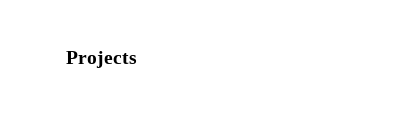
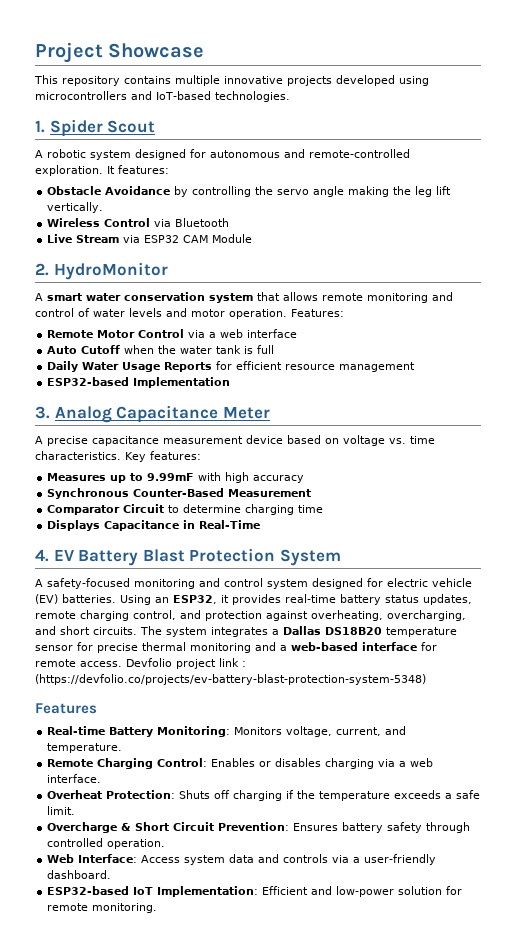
- Projects
+ Project Showcase
+ This repository contains multiple innovative projects developed using microcontrollers and IoT-based technologies.
+ 1. Spider Scout
+ A robotic system designed for autonomous and remote-controlled exploration. It features:
+ Obstacle Avoidance by controlling the servo angle making the leg lift vertically.
+ Wireless Control via Bluetooth
+ Live Stream via ESP32 CAM Module
+ 2. HydroMonitor
+ A smart water conservation system that allows remote monitoring and control of water levels and motor operation. Features:
+ Remote Motor Control via a web interface
+ Auto Cutoff when the water tank is full
+ Daily Water Usage Reports for efficient resource management
+ ESP32-based Implementation
+ 3. Analog Capacitance Meter
+ A precise capacitance measurement device based on voltage vs. time characteristics. Key features:
+ Measures up to 9.99mF with high accuracy
+ Synchronous Counter-Based Measurement
+ Comparator Circuit to determine charging time
+ Displays Capacitance in Real-Time
+ 4. EV Battery Blast Protection System
+ A safety-focused monitoring and control system designed for electric vehicle (EV) batteries. Using an ESP32, it provides real-time battery status updates, remote charging control, and protection against overheating, overcharging, and short circuits. The system integrates a Dallas DS18B20 temperature sensor for precise thermal monitoring and a web-based interface for remote access. Devfolio project link : (https://devfolio.co/projects/ev-battery-blast-protection-system-5348)
+ Features
+ Real-time Battery Monitoring: Monitors voltage, current, and temperature.
+ Remote Charging Control: Enables or disables charging via a web interface.
+ Overheat Protection: Shuts off charging if the temperature exceeds a safe limit.
+ Overcharge & Short Circuit Prevention: Ensures battery safety through controlled operation.
+ Web Interface: Access system data and controls via a user-friendly dashboard.
+ ESP32-based IoT Implementation: Efficient and low-power solution for remote monitoring.

